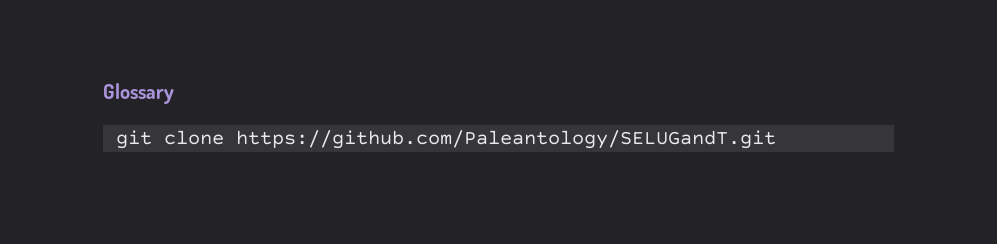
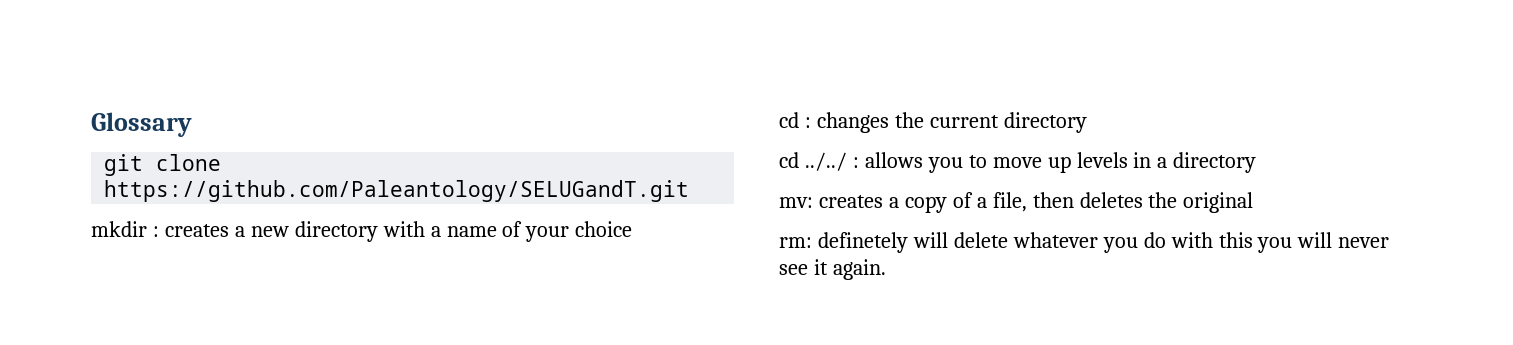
+ mkdir : creates a new directory with a name of your choice
+ cd : changes the current directory
+ cd ../../ : allows you to move up levels in a directory
+ mv: creates a copy of a file, then deletes the original
+ rm: definetely will delete whatever you do with this you will never see it again.

